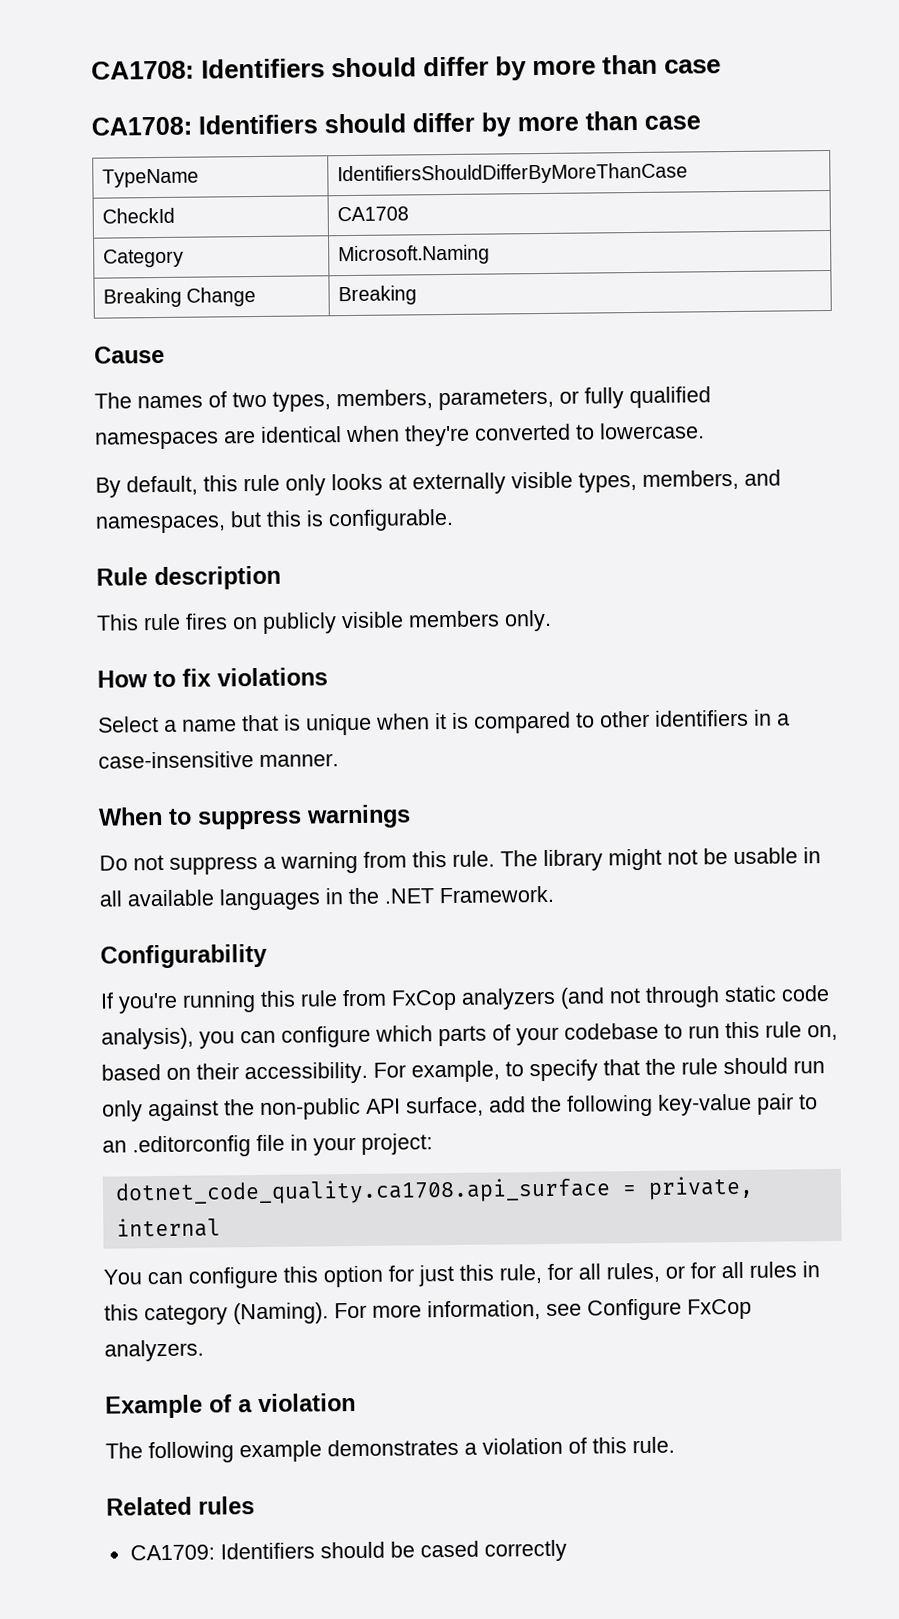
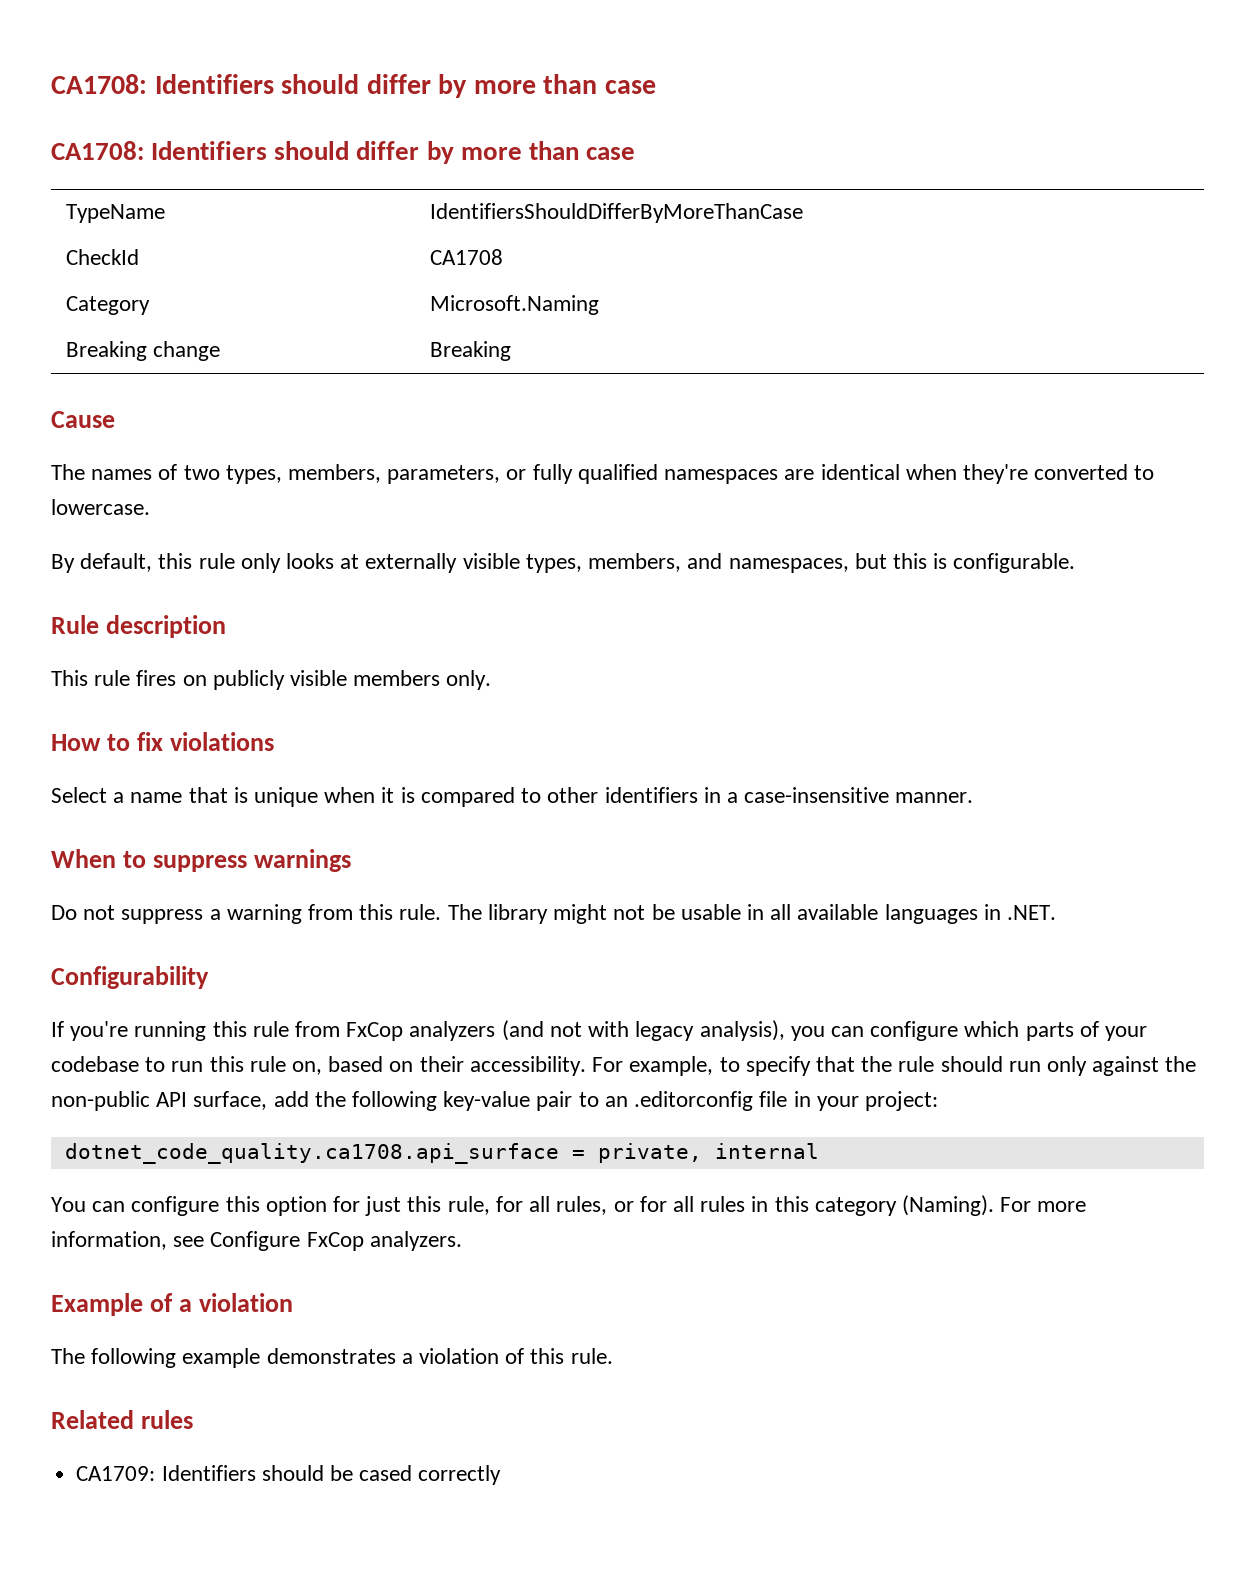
- Breaking Change | Breaking
+ Breaking change | Breaking
- The library might not be usable in all available languages in the .NET Framework.
+ The library might not be usable in all available languages in .NET.
- If you're running this rule from FxCop analyzers (and not through static code analysis), you can configure which parts of your codebase to run this rule on, based on their accessibility.
+ If you're running this rule from FxCop analyzers (and not with legacy analysis), you can configure which parts of your codebase to run this rule on, based on their accessibility.

